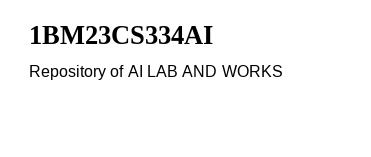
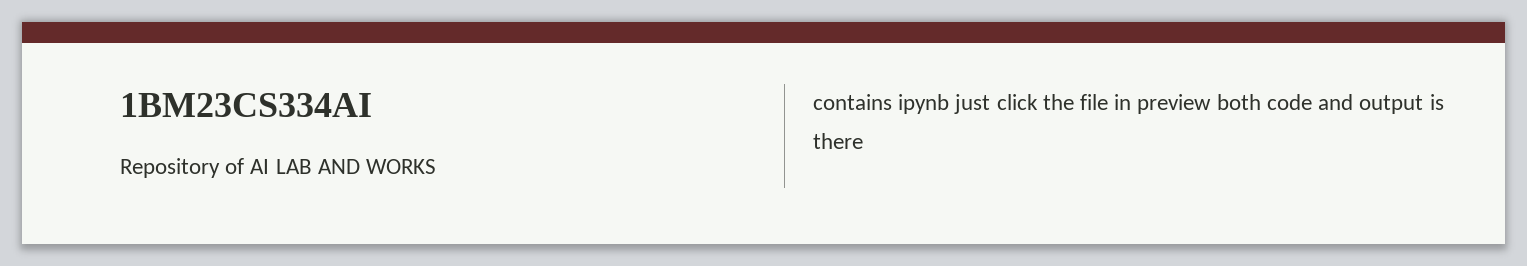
+ contains ipynb just click the file in preview both code and output is there

